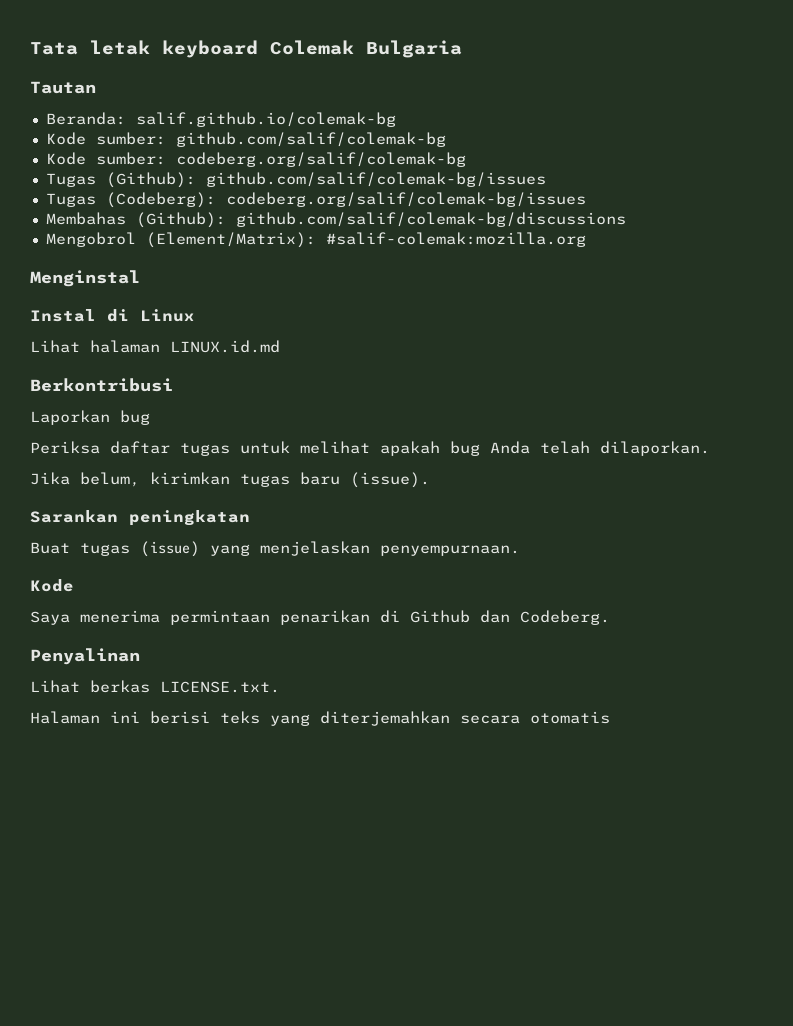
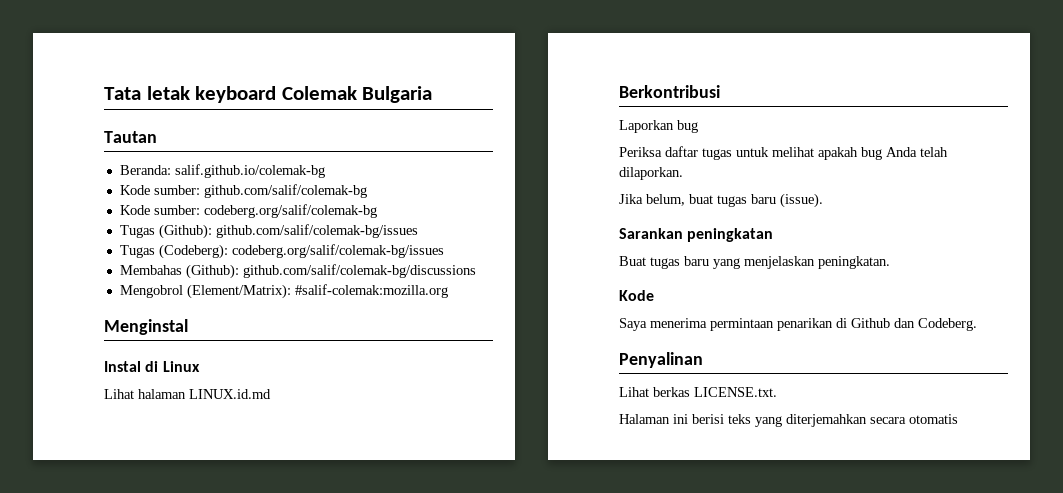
- Jika belum, kirimkan tugas baru (issue).
+ Jika belum, buat tugas baru (issue).
- Buat tugas (issue) yang menjelaskan penyempurnaan.
+ Buat tugas baru yang menjelaskan peningkatan.

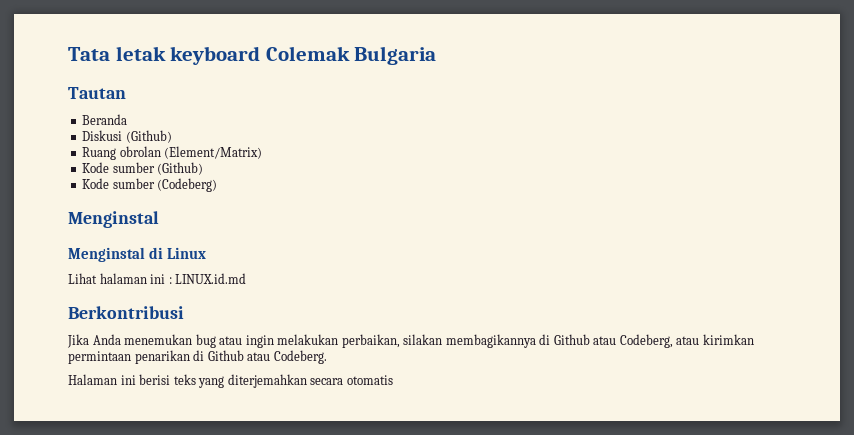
- Beranda: salif.github.io/colemak-bg
- Kode sumber: github.com/salif/colemak-bg
- Kode sumber: codeberg.org/salif/colemak-bg
- Tugas (Github): github.com/salif/colemak-bg/issues
- Tugas (Codeberg): codeberg.org/salif/colemak-bg/issues
- Membahas (Github): github.com/salif/colemak-bg/discussions
- Mengobrol (Element/Matrix): #salif-colemak:mozilla.org
+ Beranda
+ Diskusi (Github)
+ Ruang obrolan (Element/Matrix)
+ Kode sumber (Github)
+ Kode sumber (Codeberg)
- Instal di Linux
+ Menginstal di Linux
- Lihat halaman LINUX.id.md
+ Lihat halaman ini : LINUX.id.md
- Laporkan bug
- Periksa daftar tugas untuk melihat apakah bug Anda telah dilaporkan.
- Jika belum, buat tugas baru (issue).
- Sarankan peningkatan
- Buat tugas baru yang menjelaskan peningkatan.
- Kode
- Saya menerima permintaan penarikan di Github dan Codeberg.
+ Jika Anda menemukan bug atau ingin melakukan perbaikan, silakan membagikannya di Github atau Codeberg, atau kirimkan permintaan penarikan di Github atau Codeberg.
- Penyalinan
- Lihat berkas LICENSE.txt.

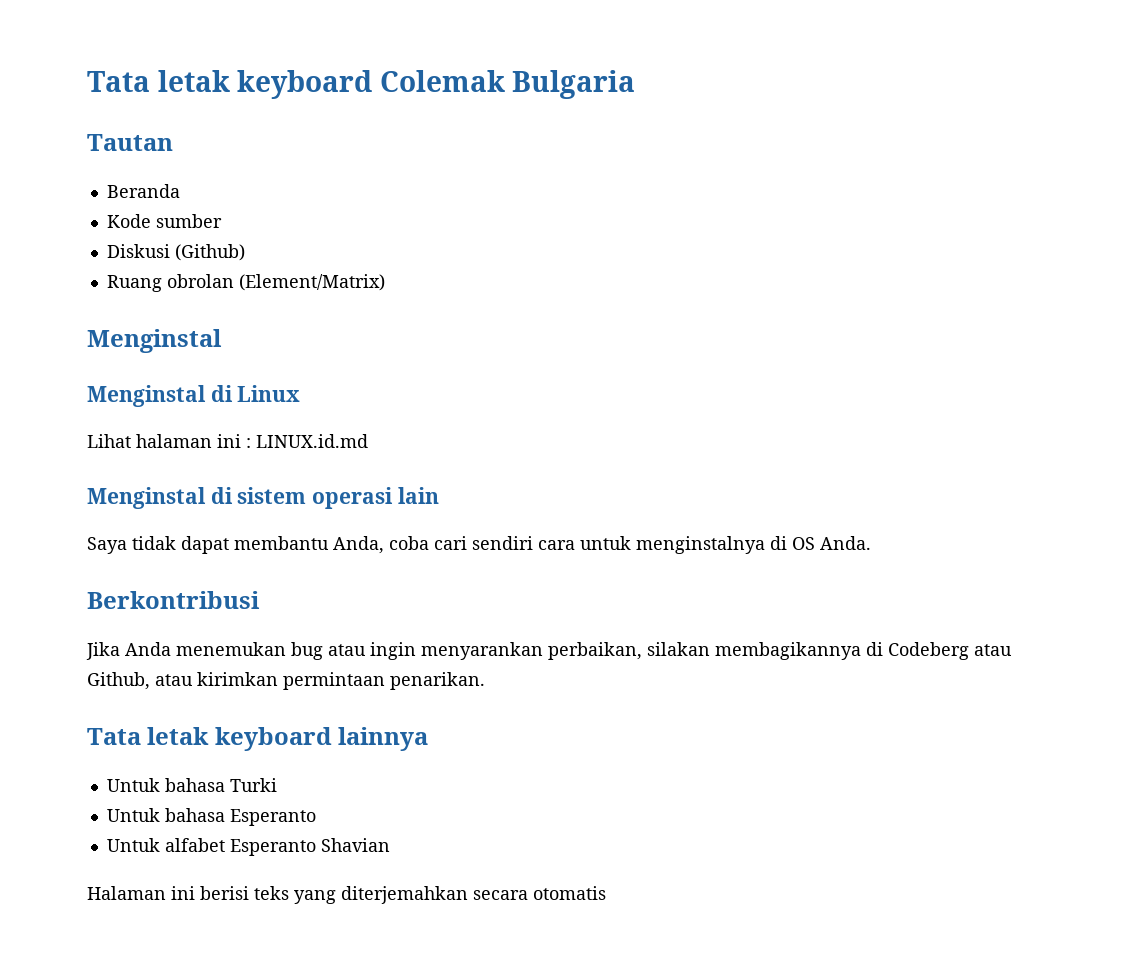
+ Kode sumber
- Kode sumber (Github)
- Kode sumber (Codeberg)
+ Menginstal di sistem operasi lain
+ Saya tidak dapat membantu Anda, coba cari sendiri cara untuk menginstalnya di OS Anda.
- Jika Anda menemukan bug atau ingin melakukan perbaikan, silakan membagikannya di Github atau Codeberg, atau kirimkan permintaan penarikan di Github atau Codeberg.
+ Jika Anda menemukan bug atau ingin menyarankan perbaikan, silakan membagikannya di Codeberg atau Github, atau kirimkan permintaan penarikan.
+ Tata letak keyboard lainnya
+ Untuk bahasa Turki
+ Untuk bahasa Esperanto
+ Untuk alfabet Esperanto Shavian

